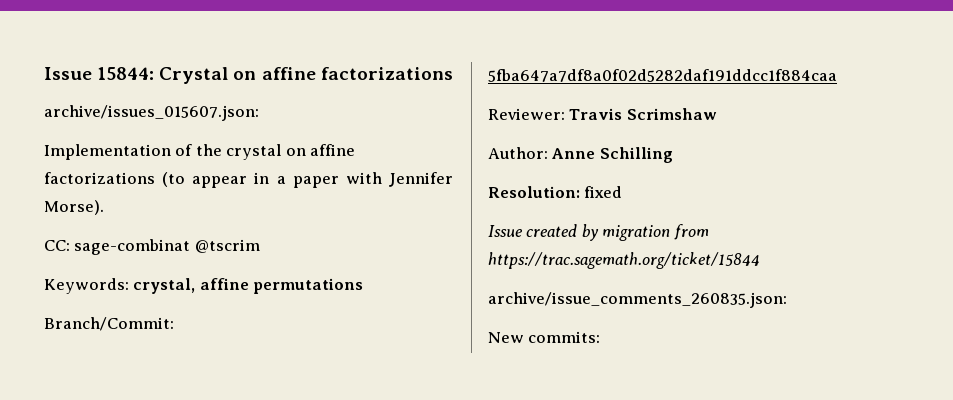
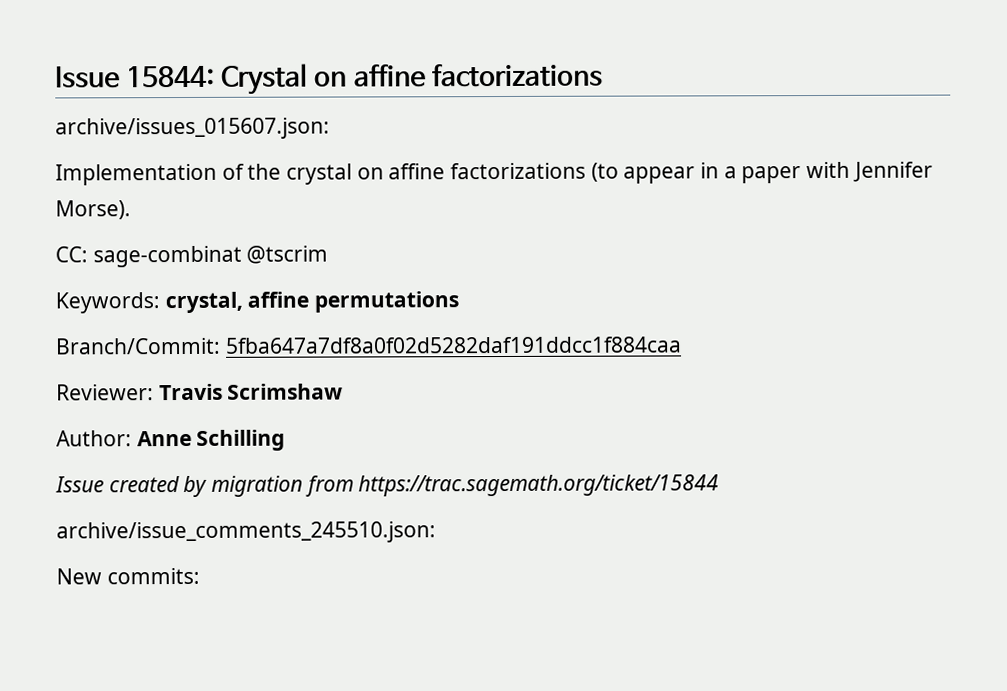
- Resolution: fixed
- archive/issue_comments_260835.json:
+ archive/issue_comments_245510.json:

